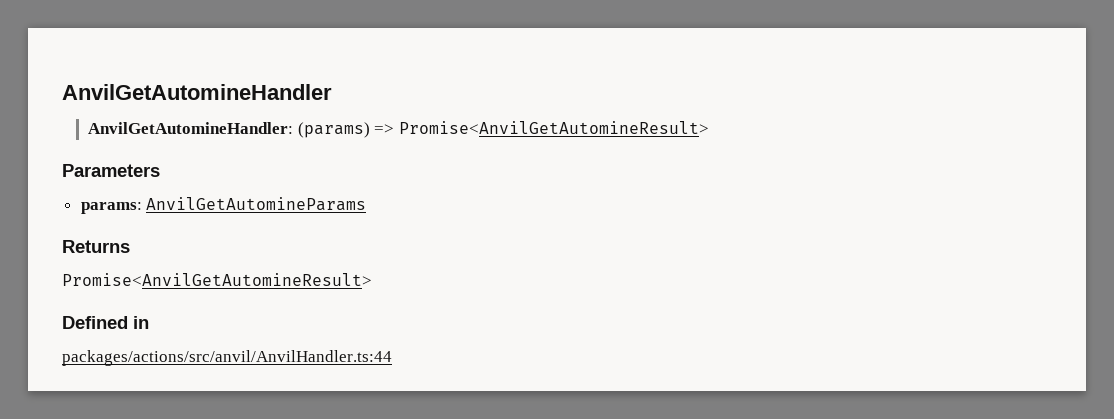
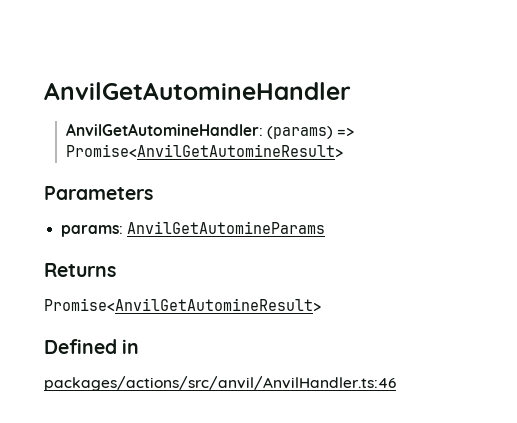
- packages/actions/src/anvil/AnvilHandler.ts:44
+ packages/actions/src/anvil/AnvilHandler.ts:46

